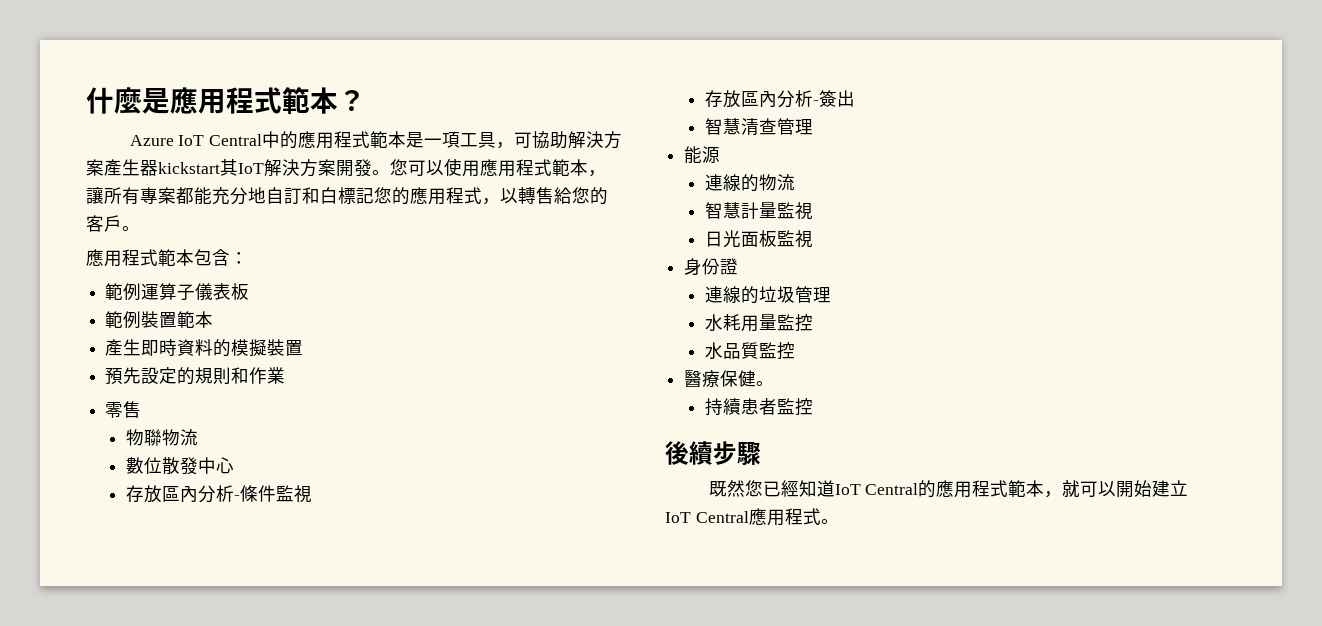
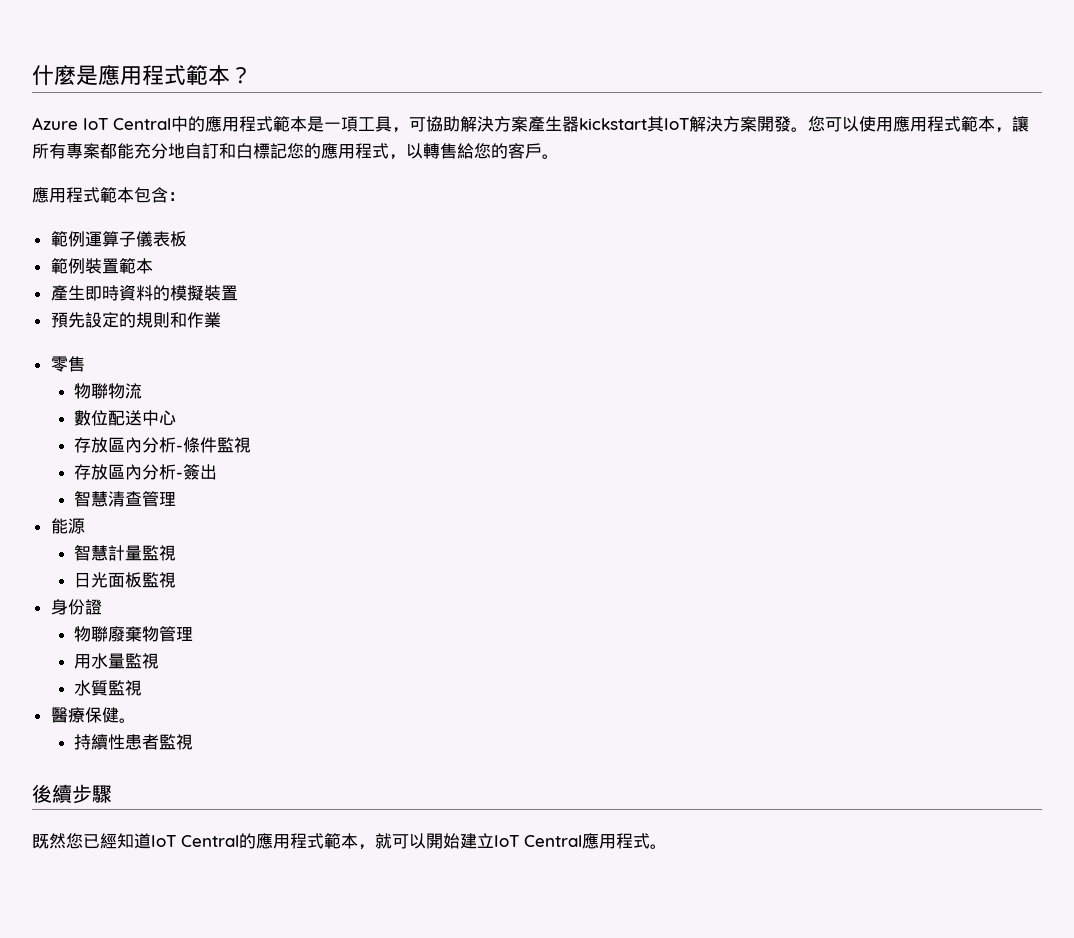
- 數位散發中心
+ 數位配送中心
- 連線的物流
- 連線的垃圾管理
- 水耗用量監控
- 水品質監控
+ 物聯廢棄物管理
+ 用水量監視
+ 水質監視
- 持續患者監控
+ 持續性患者監視

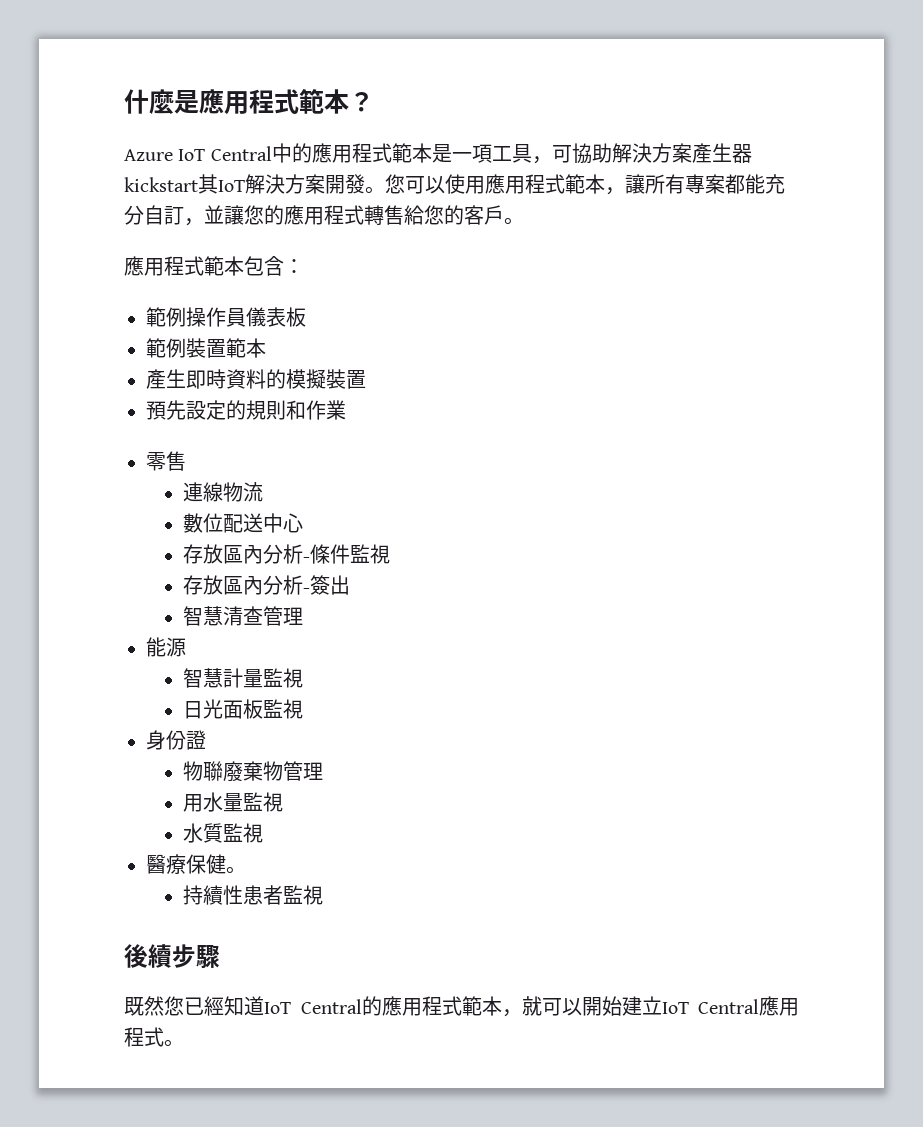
- 您可以使用應用程式範本，讓所有專案都能充分地自訂和白標記您的應用程式，以轉售給您的客戶。
+ 您可以使用應用程式範本，讓所有專案都能充分自訂，並讓您的應用程式轉售給您的客戶。
- 範例運算子儀表板
+ 範例操作員儀表板
- 物聯物流
+ 連線物流

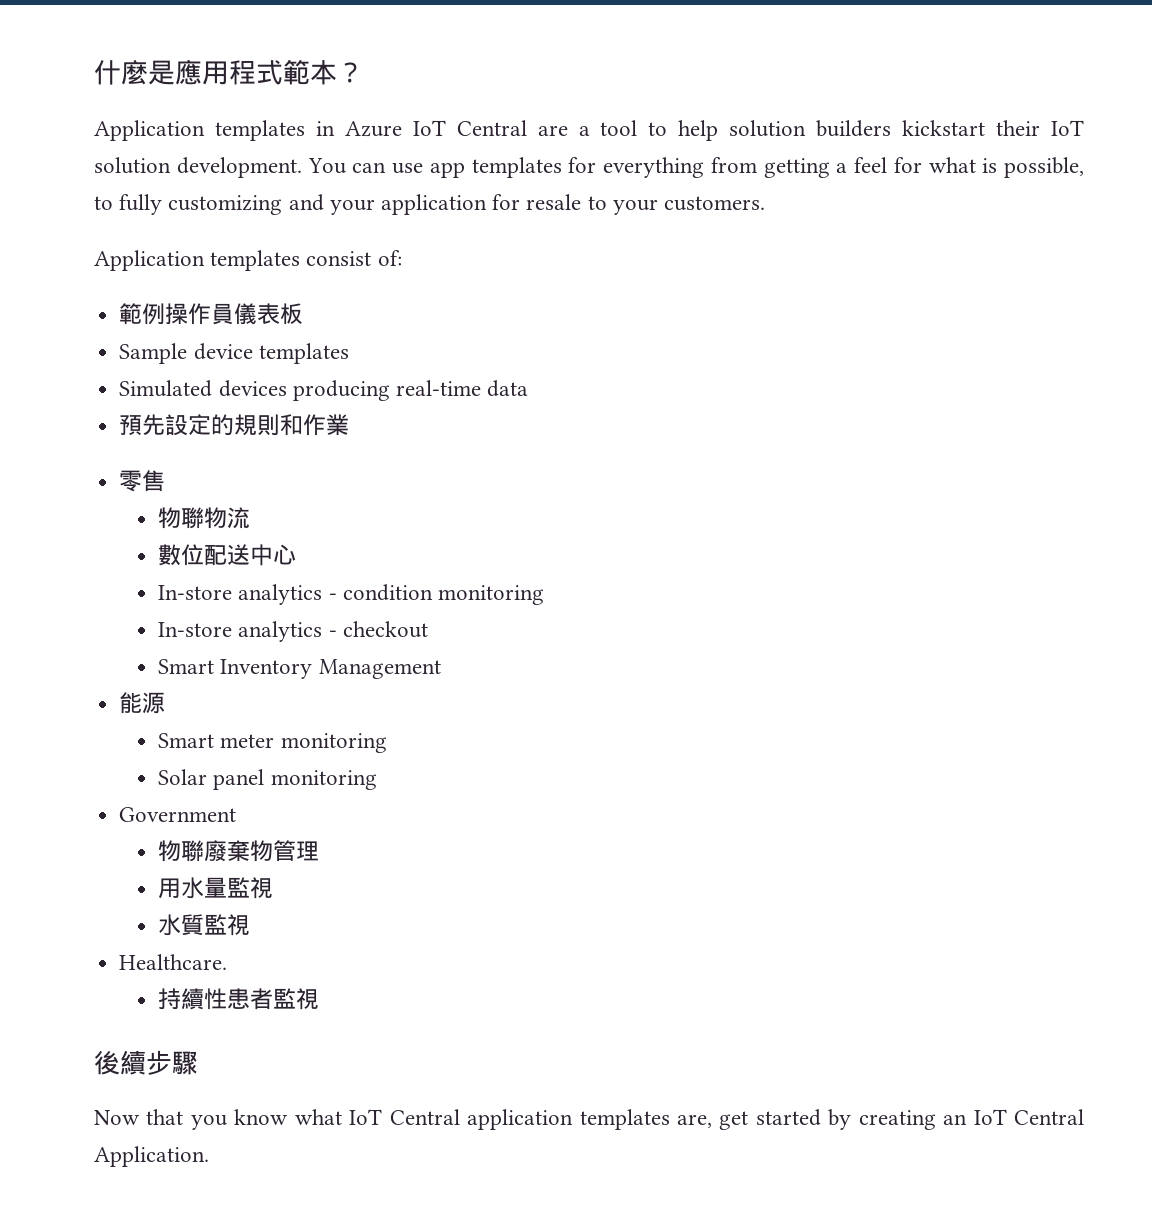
- Azure IoT Central中的應用程式範本是一項工具，可協助解決方案產生器kickstart其IoT解決方案開發。您可以使用應用程式範本，讓所有專案都能充分自訂，並讓您的應用程式轉售給您的客戶。
- 應用程式範本包含：
+ Application templates in Azure IoT Central are a tool to help solution builders kickstart their IoT solution development. You can use app templates for everything from getting a feel for what is possible, to fully customizing and your application for resale to your customers.
+ Application templates consist of:
  範例操作員儀表板
- 範例裝置範本
- 產生即時資料的模擬裝置
+ Sample device templates
+ Simulated devices producing real-time data
- 連線物流
+ 物聯物流
- 存放區內分析-條件監視
- 存放區內分析-簽出
- 智慧清查管理
+ In-store analytics - condition monitoring
+ In-store analytics - checkout
+ Smart Inventory Management
  能源
- 智慧計量監視
- 日光面板監視
- 身份證
+ Smart meter monitoring
+ Solar panel monitoring
+ Government
- 醫療保健。
+ Healthcare.
- 既然您已經知道IoT Central的應用程式範本，就可以開始建立IoT Central應用程式。
+ Now that you know what IoT Central application templates are, get started by creating an IoT Central Application.

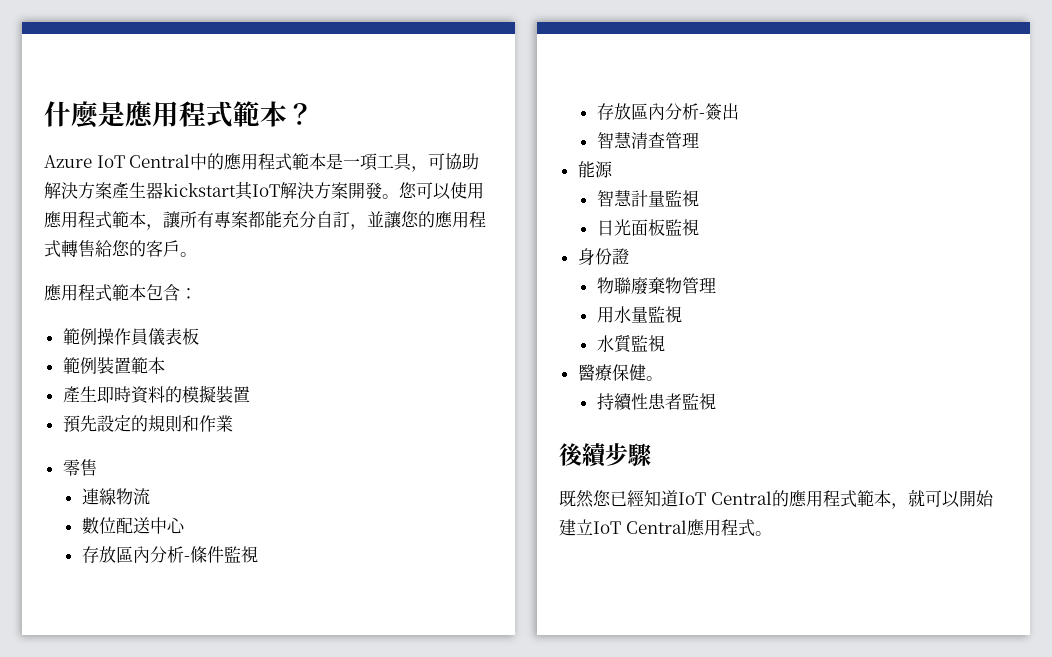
- Application templates in Azure IoT Central are a tool to help solution builders kickstart their IoT solution development. You can use app templates for everything from getting a feel for what is possible, to fully customizing and your application for resale to your customers.
- Application templates consist of:
+ Azure IoT Central中的應用程式範本是一項工具，可協助解決方案產生器kickstart其IoT解決方案開發。您可以使用應用程式範本，讓所有專案都能充分自訂，並讓您的應用程式轉售給您的客戶。
+ 應用程式範本包含：
  範例操作員儀表板
- Sample device templates
- Simulated devices producing real-time data
+ 範例裝置範本
+ 產生即時資料的模擬裝置
- 物聯物流
+ 連線物流
- In-store analytics - condition monitoring
- In-store analytics - checkout
- Smart Inventory Management
+ 存放區內分析-條件監視
+ 存放區內分析-簽出
+ 智慧清查管理
  能源
- Smart meter monitoring
- Solar panel monitoring
- Government
+ 智慧計量監視
+ 日光面板監視
+ 身份證
- Healthcare.
+ 醫療保健。
- Now that you know what IoT Central application templates are, get started by creating an IoT Central Application.
+ 既然您已經知道IoT Central的應用程式範本，就可以開始建立IoT Central應用程式。

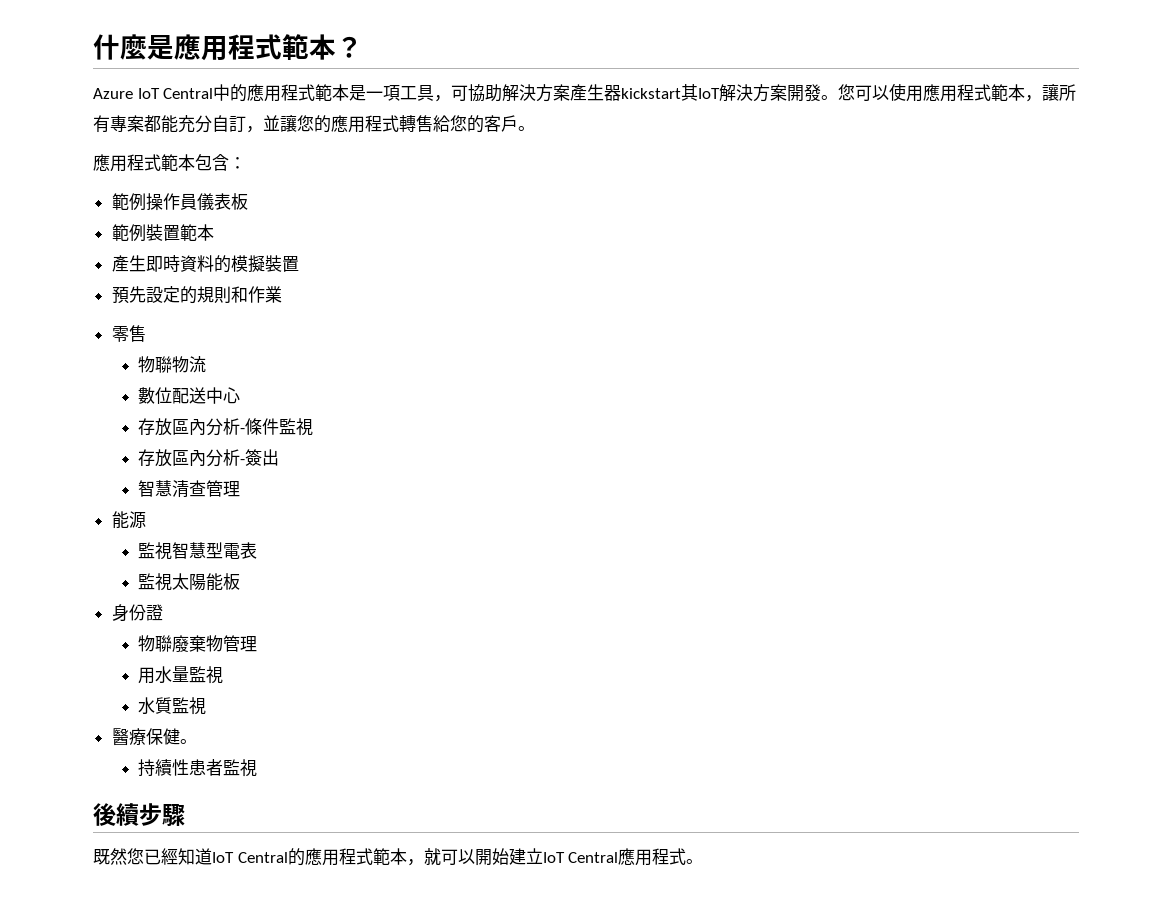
- 連線物流
+ 物聯物流
- 智慧計量監視
- 日光面板監視
+ 監視智慧型電表
+ 監視太陽能板

